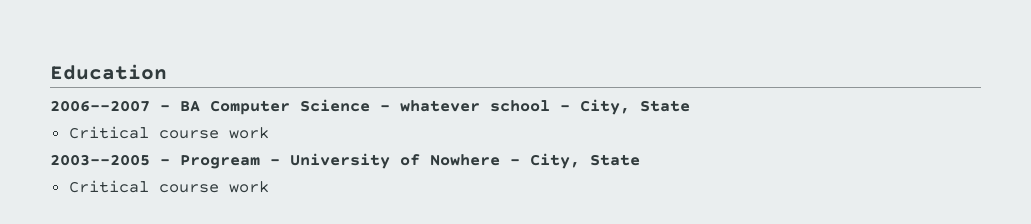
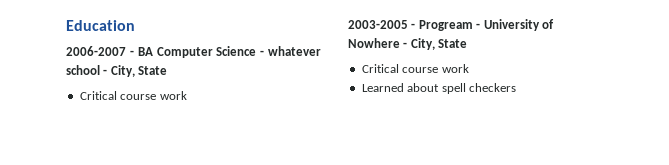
- 2006--2007 - BA Computer Science - whatever school - City, State
+ 2006-2007 - BA Computer Science - whatever school - City, State
- 2003--2005 - Progream - University of Nowhere - City, State
+ 2003-2005 - Progream - University of Nowhere - City, State
+ Learned about spell checkers

